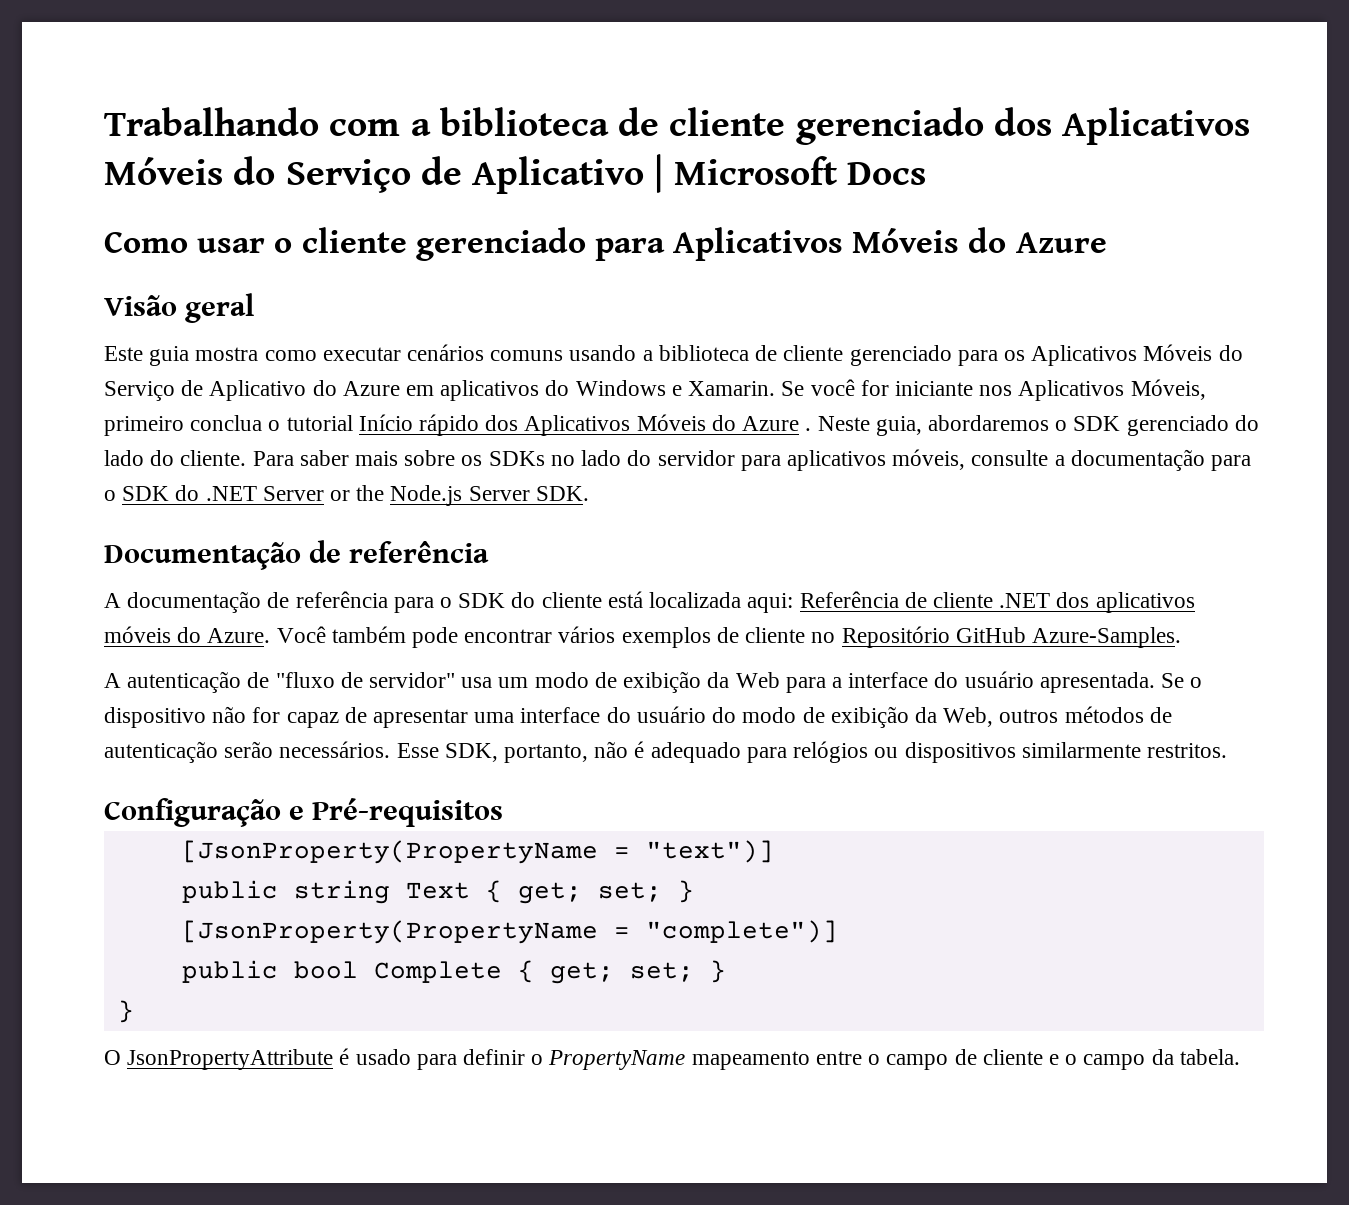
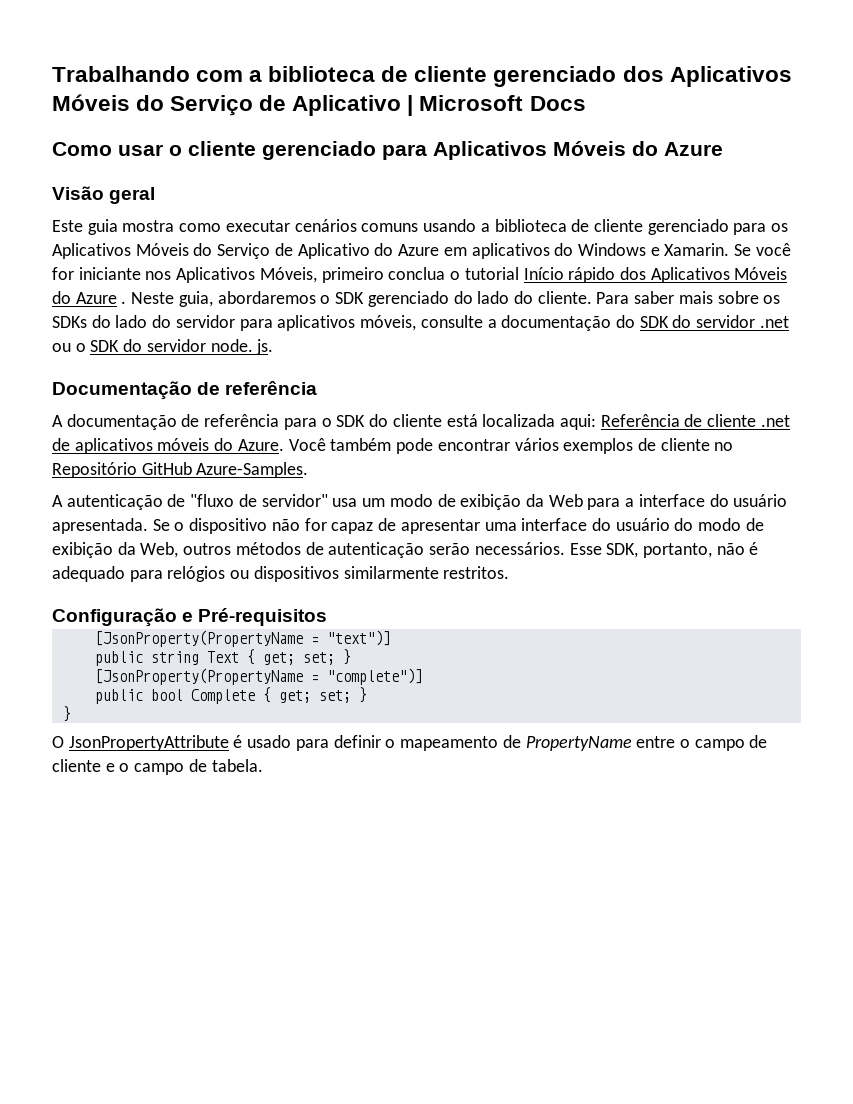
- Para saber mais sobre os SDKs no lado do servidor para aplicativos móveis, consulte a documentação para o SDK do .NET Server or the Node.js Server SDK.
+ Para saber mais sobre os SDKs do lado do servidor para aplicativos móveis, consulte a documentação do SDK do servidor .net ou o SDK do servidor node. js.
- A documentação de referência para o SDK do cliente está localizada aqui: Referência de cliente .NET dos aplicativos móveis do Azure.
+ A documentação de referência para o SDK do cliente está localizada aqui: Referência de cliente .net de aplicativos móveis do Azure.
- O JsonPropertyAttribute é usado para definir o PropertyName mapeamento entre o campo de cliente e o campo da tabela.
+ O JsonPropertyAttribute é usado para definir o mapeamento de PropertyName entre o campo de cliente e o campo de tabela.

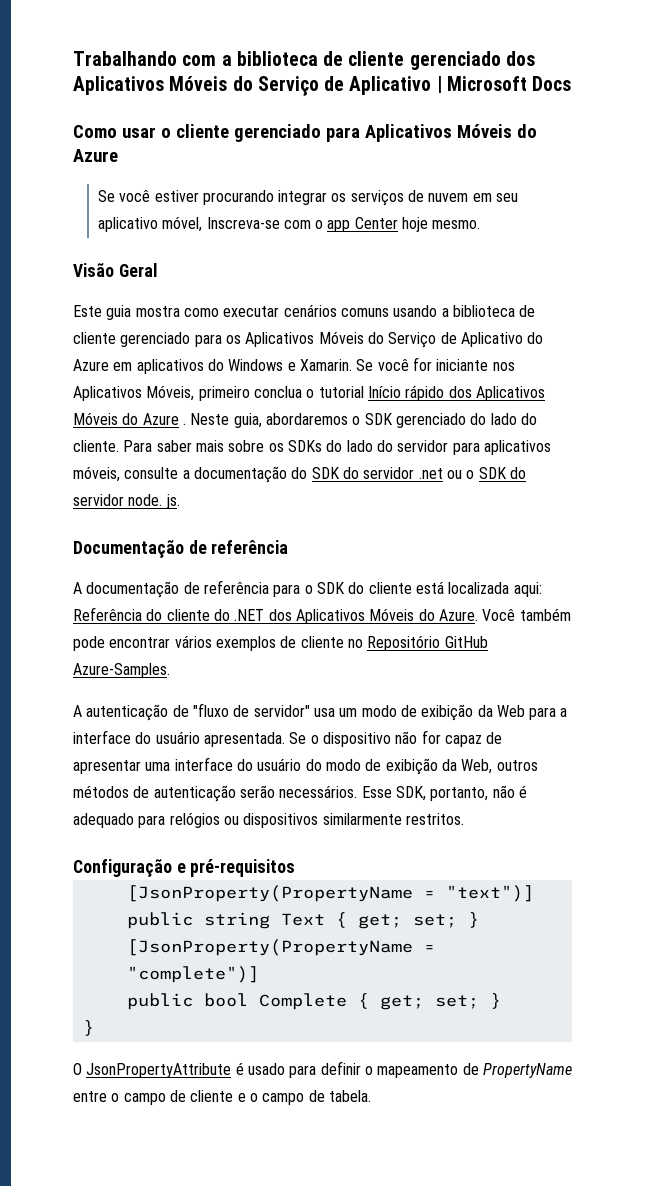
+ Se você estiver procurando integrar os serviços de nuvem em seu aplicativo móvel, Inscreva-se com o app Center hoje mesmo.
- Visão geral
+ Visão Geral
- A documentação de referência para o SDK do cliente está localizada aqui: Referência de cliente .net de aplicativos móveis do Azure.
+ A documentação de referência para o SDK do cliente está localizada aqui: Referência do cliente do .NET dos Aplicativos Móveis do Azure.
- Configuração e Pré-requisitos
+ Configuração e pré-requisitos

